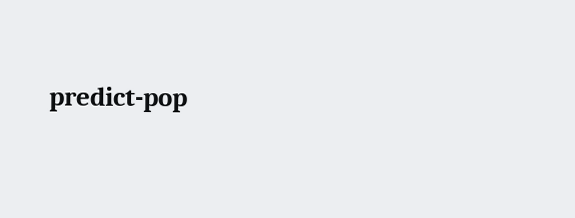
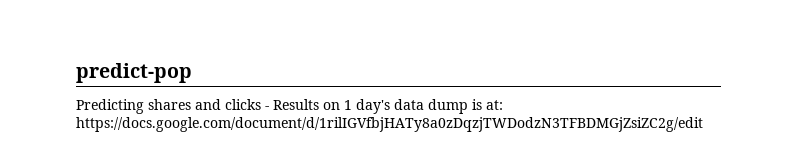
+ Predicting shares and clicks - Results on 1 day's data dump is at: https://docs.google.com/document/d/1rilIGVfbjHATy8a0zDqzjTWDodzN3TFBDMGjZsiZC2g/edit

